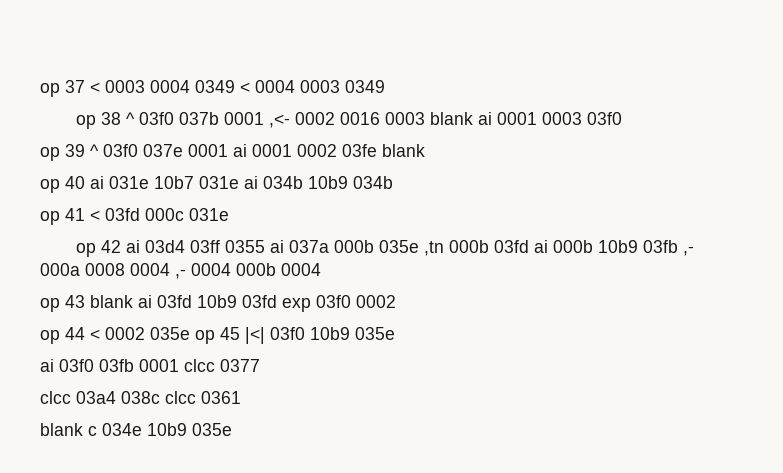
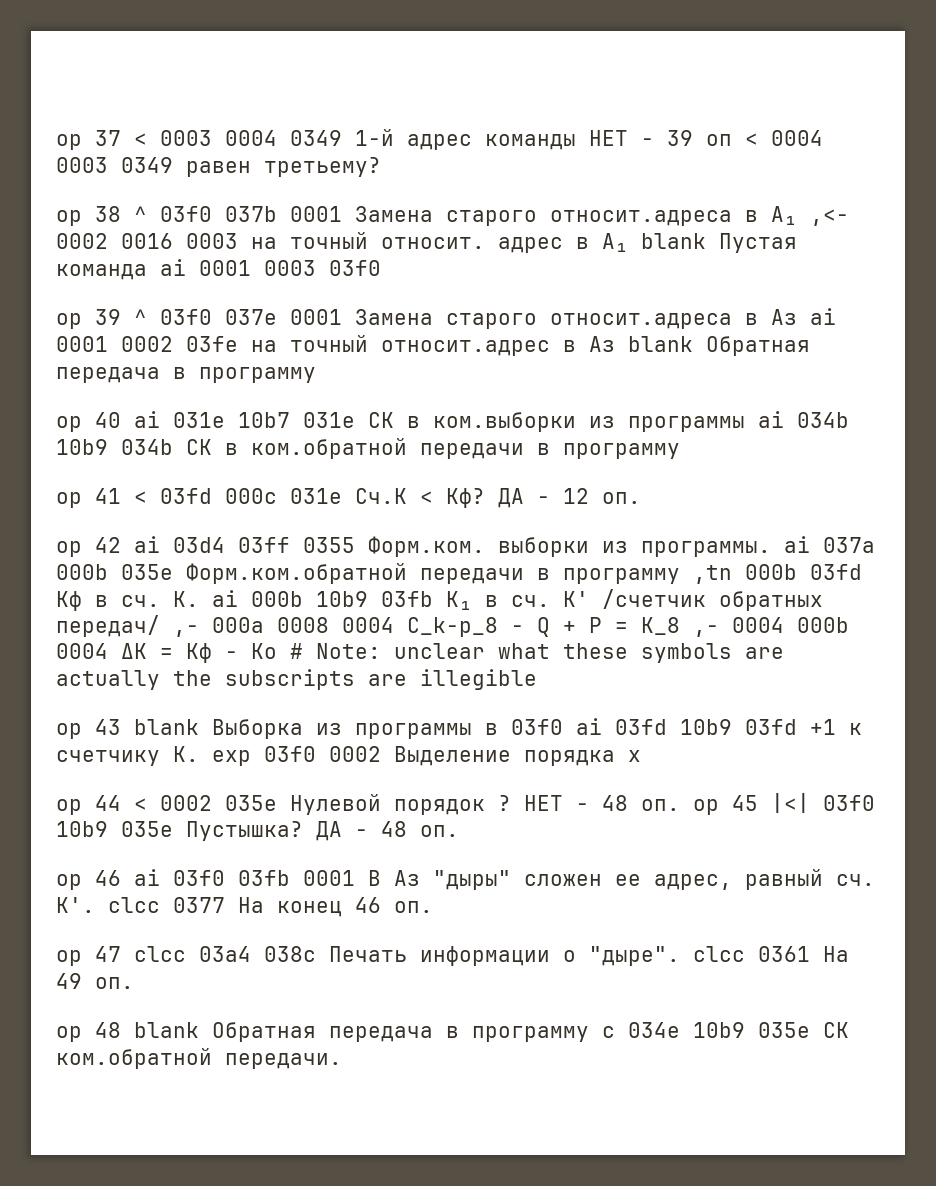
- op 37 < 0003 0004 0349 < 0004 0003 0349
+ op 37 < 0003 0004 0349 1-й адрес команды НЕТ - 39 оп < 0004 0003 0349 равен третьему?
- op 38 ^ 03f0 037b 0001 ,<- 0002 0016 0003 blank ai 0001 0003 03f0
+ op 38 ^ 03f0 037b 0001 Замена старого относит.адреса в А₁ ,<- 0002 0016 0003 на точный относит. адрес в А₁ blank Пустая команда ai 0001 0003 03f0
- op 39 ^ 03f0 037e 0001 ai 0001 0002 03fe blank
+ op 39 ^ 03f0 037e 0001 Замена старого относит.адреса в Аз ai 0001 0002 03fe на точный относит.адрес в Аз blank Обратная передача в программу
- op 40 ai 031e 10b7 031e ai 034b 10b9 034b
+ op 40 ai 031e 10b7 031e СК в ком.выборки из программы ai 034b 10b9 034b СК в ком.обратной передачи в программу
- op 41 < 03fd 000c 031e
+ op 41 < 03fd 000c 031e Сч.К < Кф? ДА - 12 оп.
- op 42 ai 03d4 03ff 0355 ai 037a 000b 035e ,tn 000b 03fd ai 000b 10b9 03fb ,- 000a 0008 0004 ,- 0004 000b 0004
- op 43 blank ai 03fd 10b9 03fd exp 03f0 0002
+ op 42 ai 03d4 03ff 0355 Форм.ком. выборки из программы. ai 037a 000b 035e Форм.ком.обратной передачи в программу ,tn 000b 03fd Кф в сч. К. ai 000b 10b9 03fb К₁ в сч. К' /счетчик обратных передач/ ,- 000a 0008 0004 С_k-р_8 - Q + Р = К_8 ,- 0004 000b 0004 ΔК = Кф - Ко # Note: unclear what these symbols are actually the subscripts are illegible
+ op 43 blank Выборка из программы в 03f0 ai 03fd 10b9 03fd +1 к счетчику К. exp 03f0 0002 Выделение порядка х
- op 44 < 0002 035e op 45 |<| 03f0 10b9 035e
- ai 03f0 03fb 0001 clcc 0377
- clcc 03a4 038c clcc 0361
- blank c 034e 10b9 035e
+ op 44 < 0002 035e Нулевой порядок ? НЕТ - 48 оп. op 45 |<| 03f0 10b9 035e Пустышка? ДА - 48 оп.
+ op 46 ai 03f0 03fb 0001 В Аз "дыры" сложен ее адрес, равный сч. К'. clcc 0377 На конец 46 оп.
+ op 47 clcc 03a4 038c Печать информации о "дыре". clcc 0361 На 49 оп.
+ op 48 blank Обратная передача в программу c 034e 10b9 035e СК ком.обратной передачи.

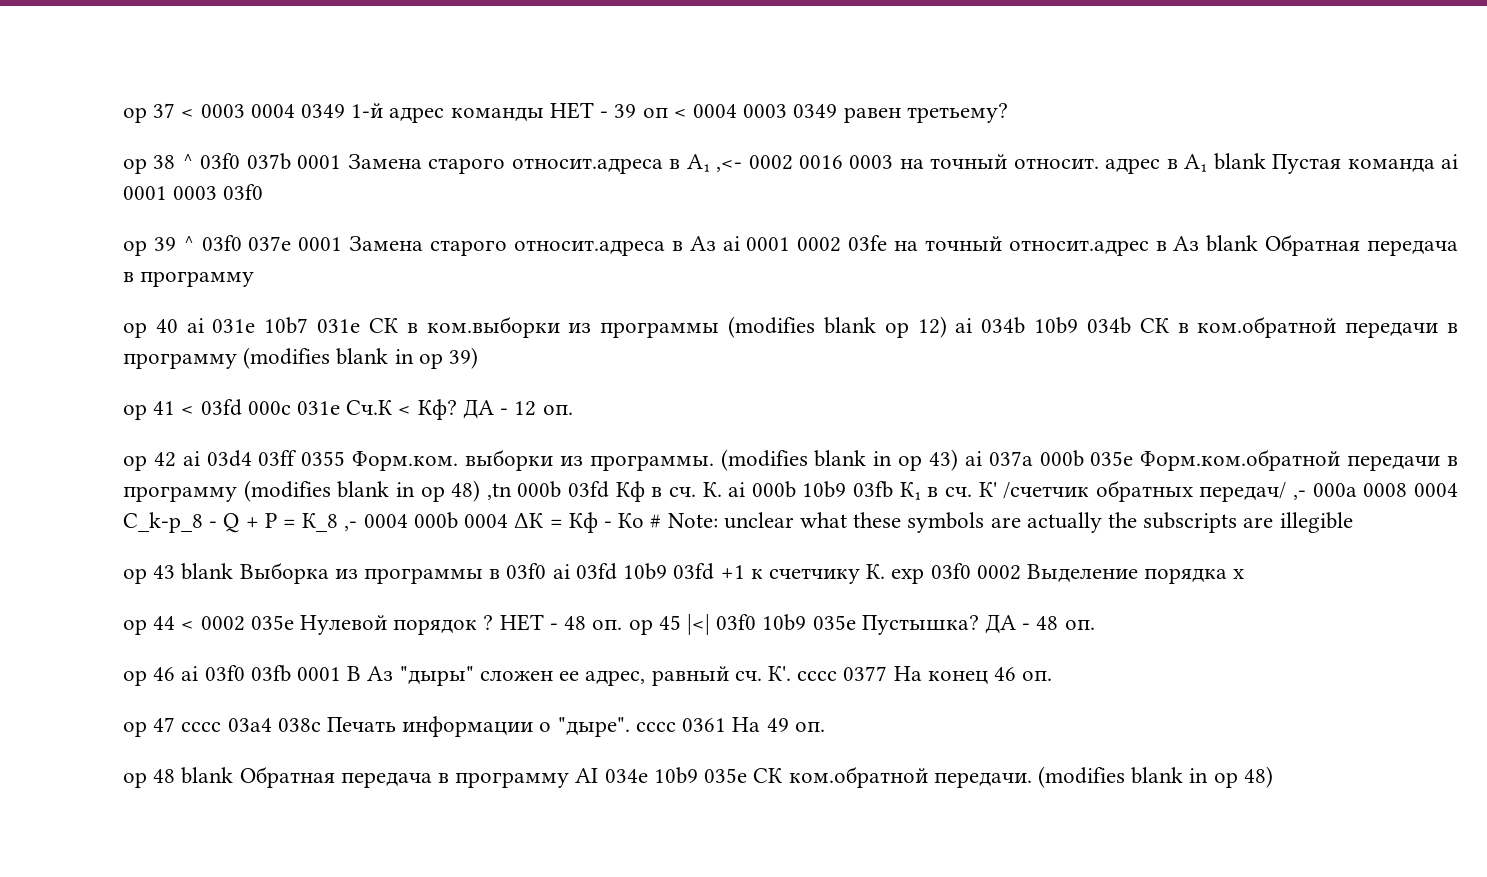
- op 40 ai 031e 10b7 031e СК в ком.выборки из программы ai 034b 10b9 034b СК в ком.обратной передачи в программу
+ op 40 ai 031e 10b7 031e СК в ком.выборки из программы (modifies blank op 12) ai 034b 10b9 034b СК в ком.обратной передачи в программу (modifies blank in op 39)
- op 42 ai 03d4 03ff 0355 Форм.ком. выборки из программы. ai 037a 000b 035e Форм.ком.обратной передачи в программу ,tn 000b 03fd Кф в сч.
+ op 42 ai 03d4 03ff 0355 Форм.ком. выборки из программы. (modifies blank in op 43) ai 037a 000b 035e Форм.ком.обратной передачи в программу (modifies blank in op 48) ,tn 000b 03fd Кф в сч.
- К'. clcc 0377 На конец 46 оп.
+ К'. cccc 0377 На конец 46 оп.
- op 47 clcc 03a4 038c Печать информации о "дыре". clcc 0361 На 49 оп.
+ op 47 cccc 03a4 038c Печать информации о "дыре". cccc 0361 На 49 оп.
- op 48 blank Обратная передача в программу c 034e 10b9 035e СК ком.обратной передачи.
+ op 48 blank Обратная передача в программу AI 034e 10b9 035e СК ком.обратной передачи. (modifies blank in op 48)

